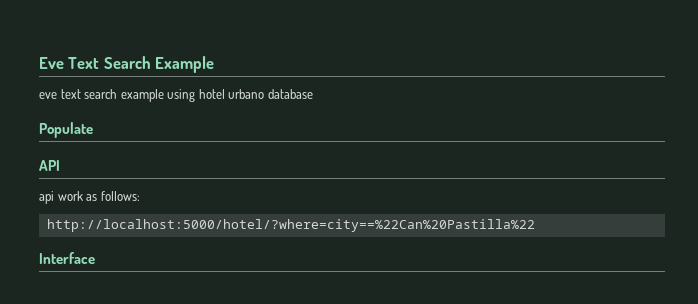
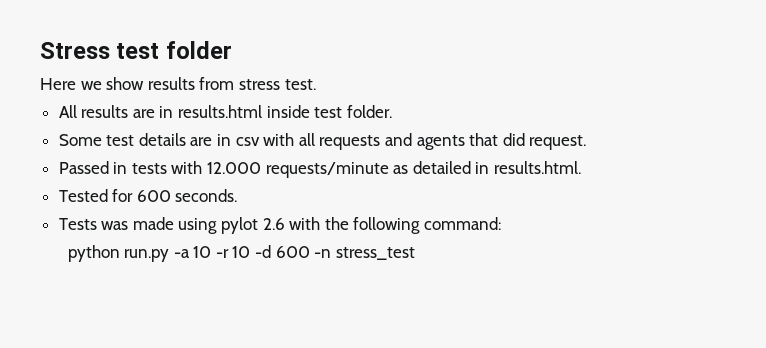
- Eve Text Search Example
- eve text search example using hotel urbano database
- Populate
- API
- api work as follows:
- http://localhost:5000/hotel/?where=city==%22Can%20Pastilla%22
- Interface
+ Stress test folder
+ Here we show results from stress test.
+ All results are in results.html inside test folder.
+ Some test details are in csv with all requests and agents that did request.
+ Passed in tests with 12.000 requests/minute as detailed in results.html.
+ Tested for 600 seconds.
+ Tests was made using pylot 2.6 with the following command:
+ python run.py -a 10 -r 10 -d 600 -n stress_test

